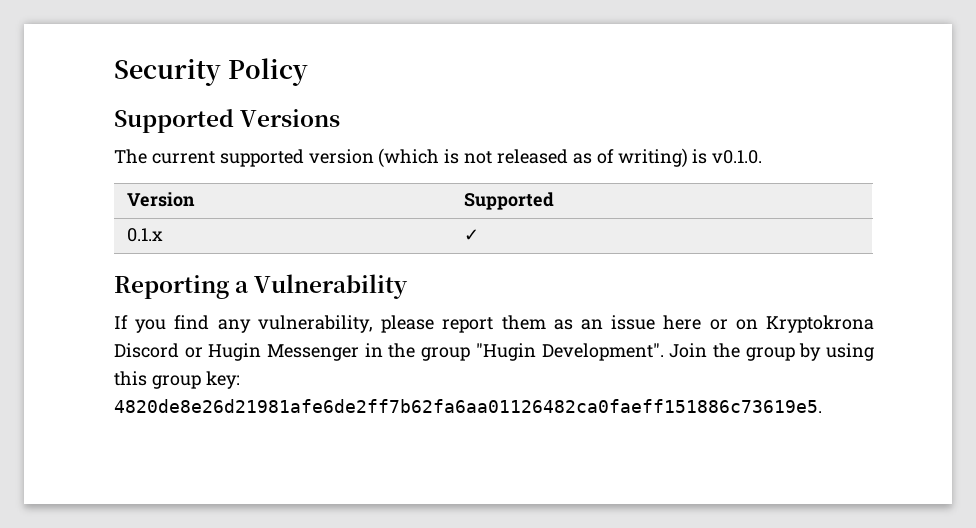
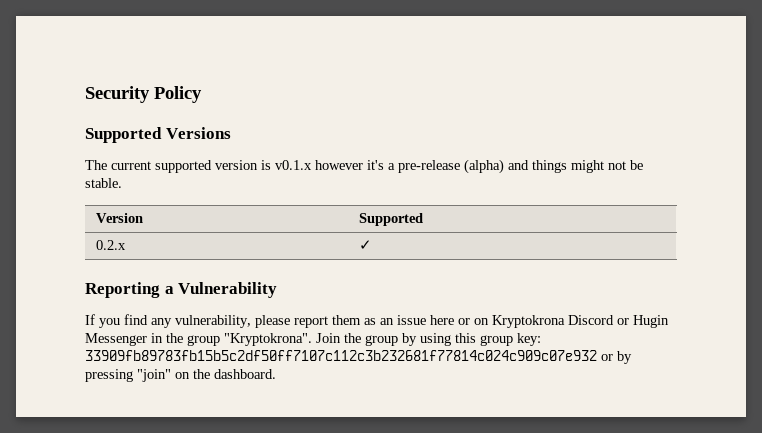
- The current supported version (which is not released as of writing) is v0.1.0.
+ The current supported version is v0.1.x however it's a pre-release (alpha) and things might not be stable.
- 0.1.x | ✓
+ 0.2.x | ✓
- If you find any vulnerability, please report them as an issue here or on Kryptokrona Discord or Hugin Messenger in the group "Hugin Development".
+ If you find any vulnerability, please report them as an issue here or on Kryptokrona Discord or Hugin Messenger in the group "Kryptokrona".
- Join the group by using this group key: 4820de8e26d21981afe6de2ff7b62fa6aa01126482ca0faeff151886c73619e5.
+ Join the group by using this group key: 33909fb89783fb15b5c2df50ff7107c112c3b232681f77814c024c909c07e932 or by pressing "join" on the dashboard.

